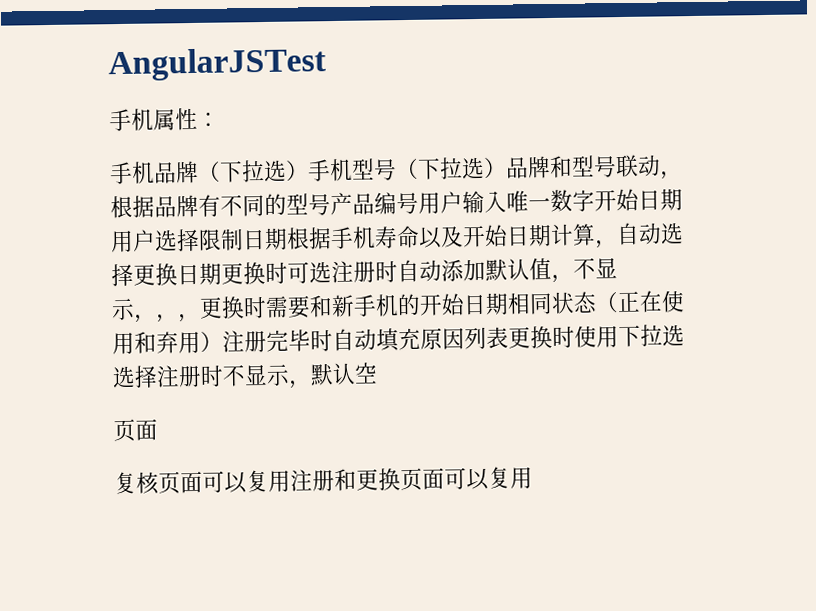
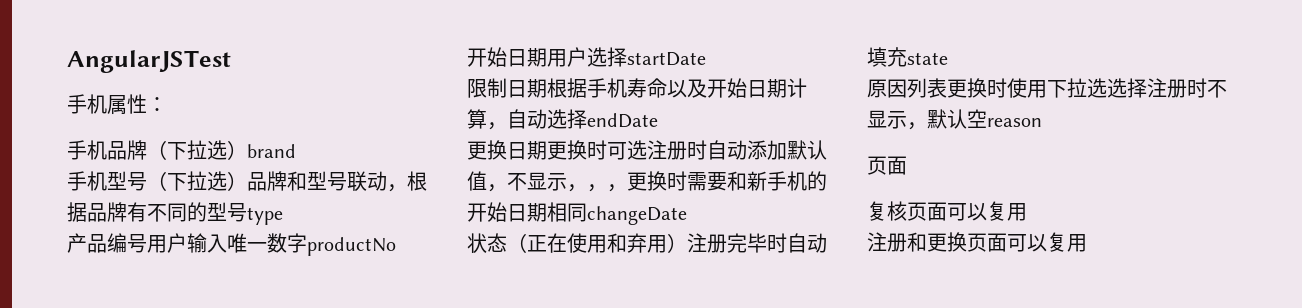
- 手机品牌（下拉选）手机型号（下拉选）品牌和型号联动，根据品牌有不同的型号产品编号用户输入唯一数字开始日期用户选择限制日期根据手机寿命以及开始日期计算，自动选择更换日期更换时可选注册时自动添加默认值，不显示，，，更换时需要和新手机的开始日期相同状态（正在使用和弃用）注册完毕时自动填充原因列表更换时使用下拉选选择注册时不显示，默认空
+ 手机品牌（下拉选）brand
+ 手机型号（下拉选）品牌和型号联动，根据品牌有不同的型号type
+ 产品编号用户输入唯一数字productNo
+ 开始日期用户选择startDate
+ 限制日期根据手机寿命以及开始日期计算，自动选择endDate
+ 更换日期更换时可选注册时自动添加默认值，不显示，，，更换时需要和新手机的开始日期相同changeDate
+ 状态（正在使用和弃用）注册完毕时自动填充state
+ 原因列表更换时使用下拉选选择注册时不显示，默认空reason
- 复核页面可以复用注册和更换页面可以复用
+ 复核页面可以复用
+ 注册和更换页面可以复用

